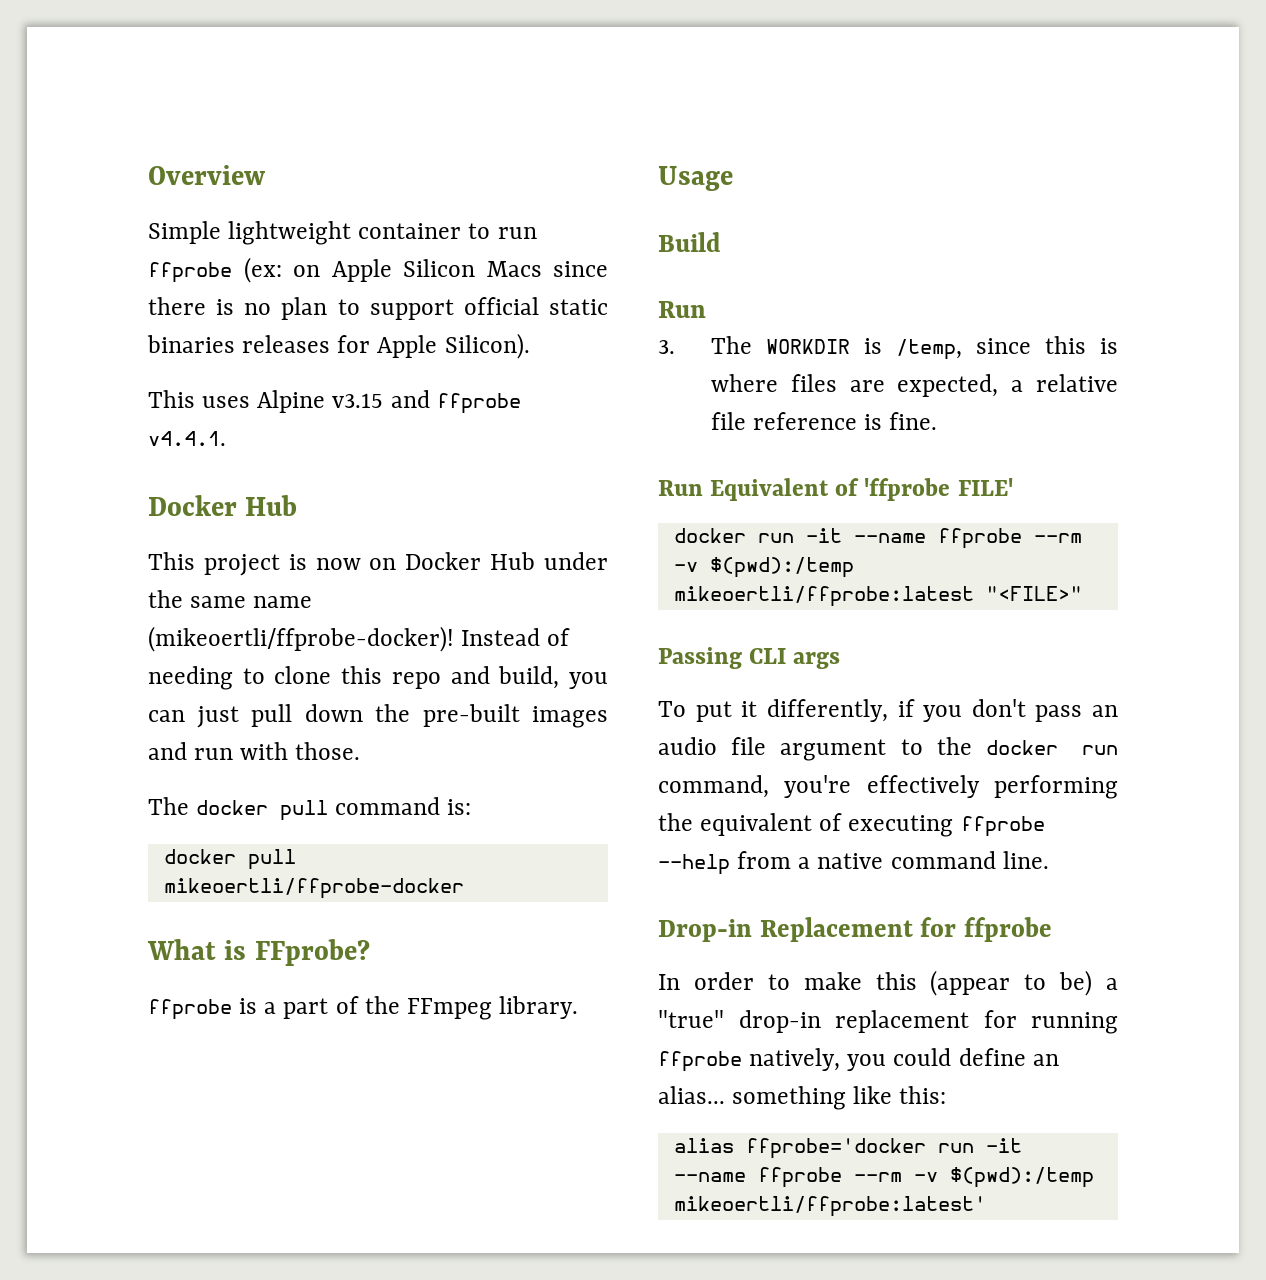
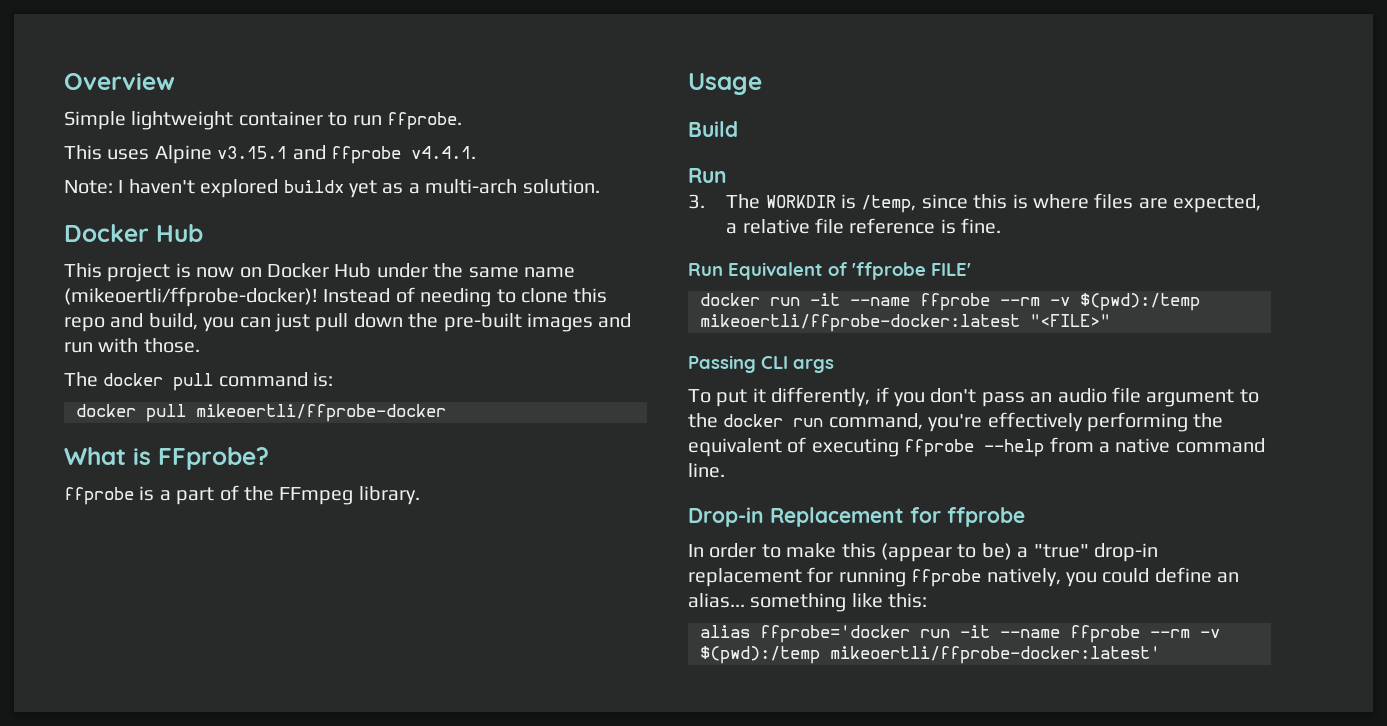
- Simple lightweight container to run ffprobe (ex: on Apple Silicon Macs since there is no plan to support official static binaries releases for Apple Silicon).
+ Simple lightweight container to run ffprobe.
- This uses Alpine v3.15 and ffprobe v4.4.1.
+ This uses Alpine v3.15.1 and ffprobe v4.4.1.
+ Note: I haven't explored buildx yet as a multi-arch solution.
- docker run -it --name ffprobe --rm -v $(pwd):/temp mikeoertli/ffprobe:latest "<FILE>"
+ docker run -it --name ffprobe --rm -v $(pwd):/temp mikeoertli/ffprobe-docker:latest "<FILE>"
- alias ffprobe='docker run -it --name ffprobe --rm -v $(pwd):/temp mikeoertli/ffprobe:latest'
+ alias ffprobe='docker run -it --name ffprobe --rm -v $(pwd):/temp mikeoertli/ffprobe-docker:latest'

